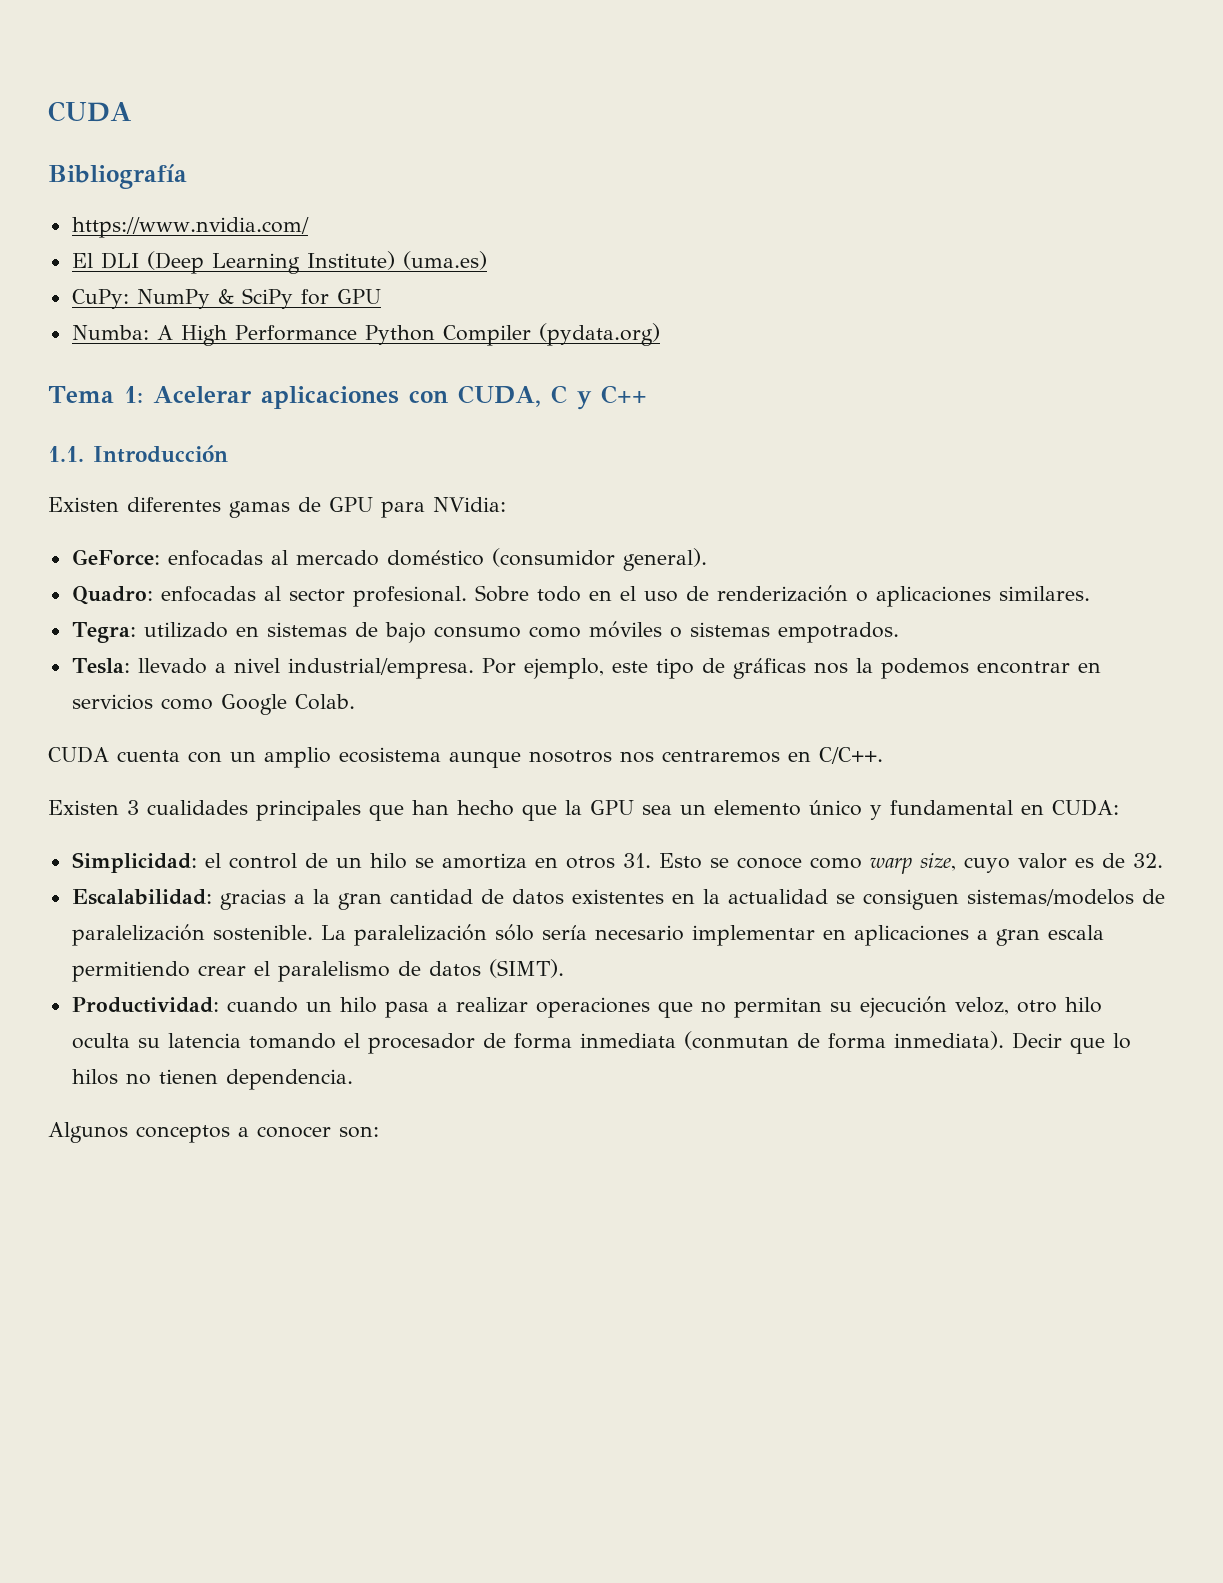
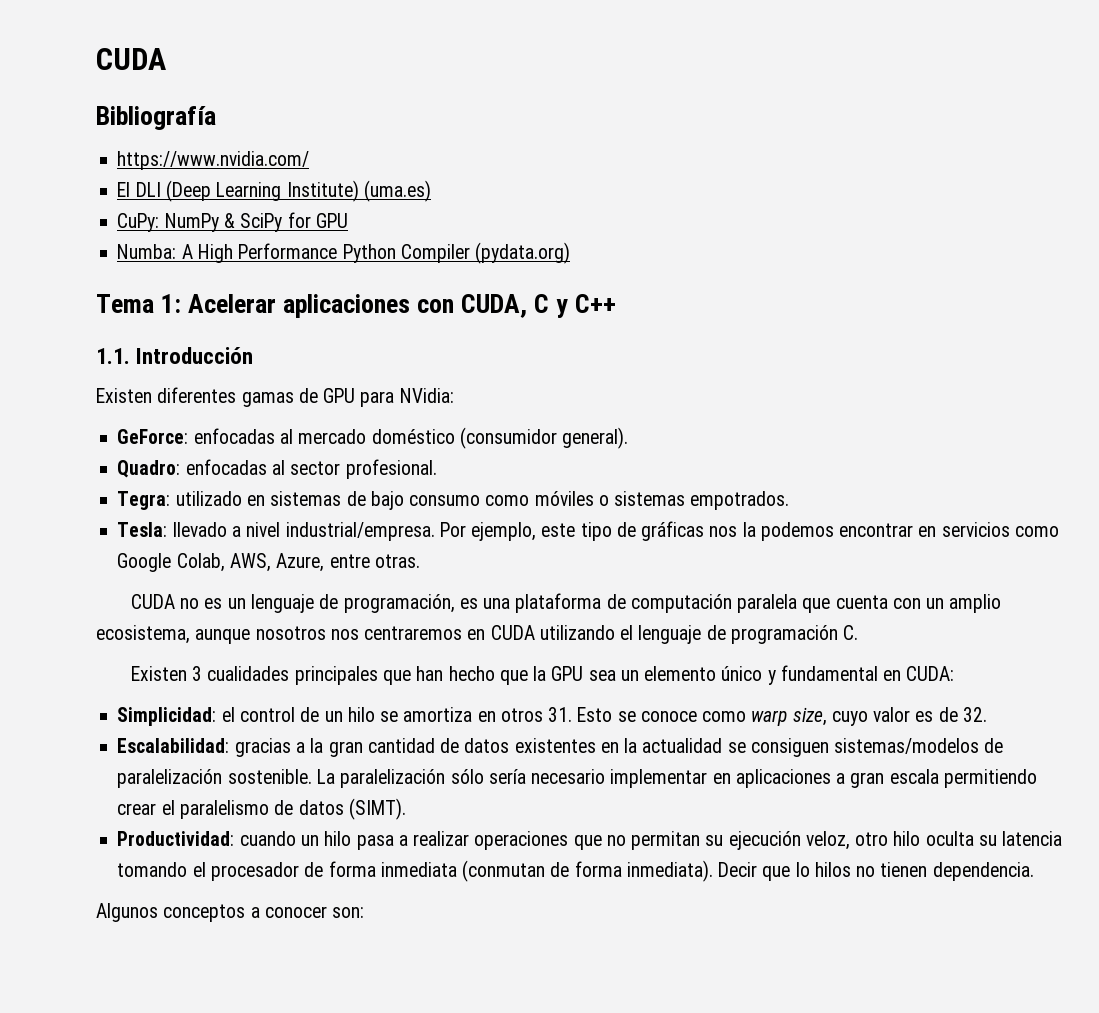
- Sobre todo en el uso de renderización o aplicaciones similares.
- Por ejemplo, este tipo de gráficas nos la podemos encontrar en servicios como Google Colab.
- CUDA cuenta con un amplio ecosistema aunque nosotros nos centraremos en C/C++.
+ Por ejemplo, este tipo de gráficas nos la podemos encontrar en servicios como Google Colab, AWS, Azure, entre otras.
+ CUDA no es un lenguaje de programación, es una plataforma de computación paralela que cuenta con un amplio ecosistema, aunque nosotros nos centraremos en CUDA utilizando el lenguaje de programación C.

